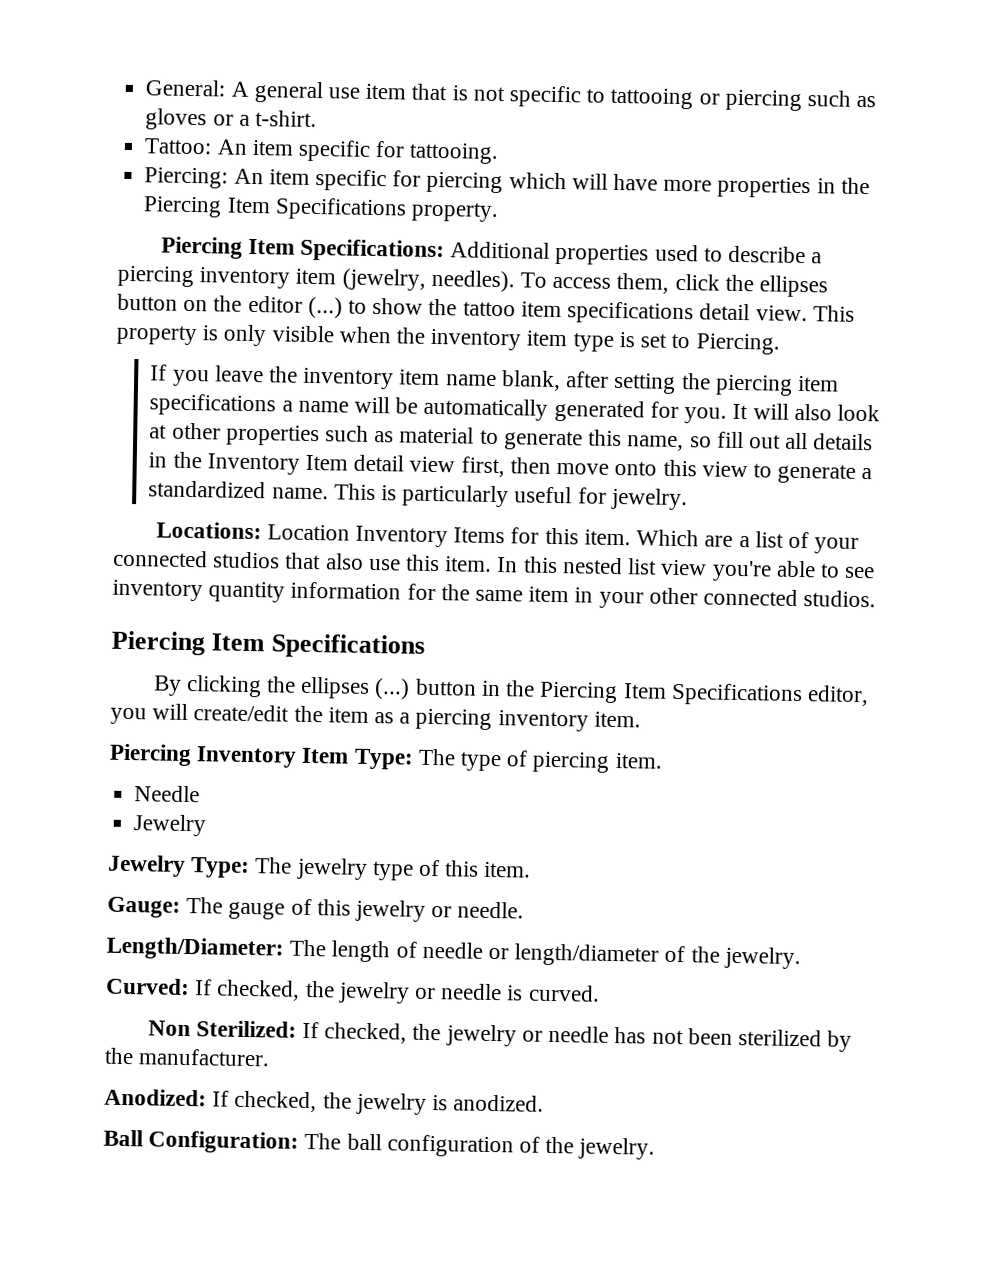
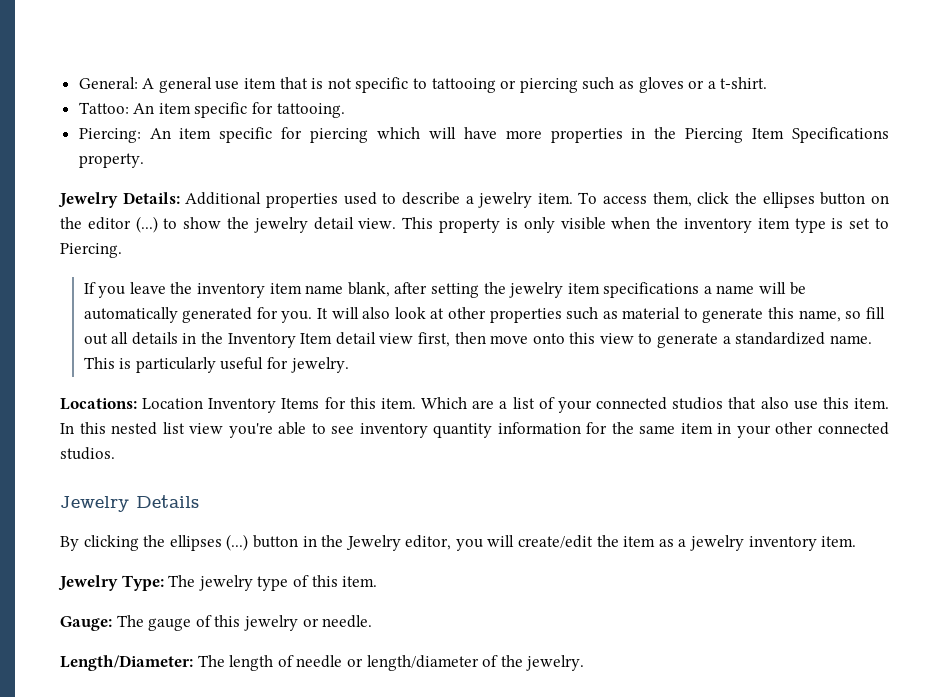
- Piercing Item Specifications: Additional properties used to describe a piercing inventory item (jewelry, needles).
+ Jewelry Details: Additional properties used to describe a jewelry item.
- To access them, click the ellipses button on the editor (...) to show the tattoo item specifications detail view.
+ To access them, click the ellipses button on the editor (...) to show the jewelry detail view.
- If you leave the inventory item name blank, after setting the piercing item specifications a name will be automatically generated for you.
+ If you leave the inventory item name blank, after setting the jewelry item specifications a name will be automatically generated for you.
  In this nested list view you're able to see inventory quantity information for the same item in your other connected studios.
- Piercing Item Specifications
+ Jewelry Details
- By clicking the ellipses (...) button in the Piercing Item Specifications editor, you will create/edit the item as a piercing inventory item.
+ By clicking the ellipses (...) button in the Jewelry editor, you will create/edit the item as a jewelry inventory item.
- Piercing Inventory Item Type: The type of piercing item.
- Needle
- Jewelry
- Curved: If checked, the jewelry or needle is curved.
- Non Sterilized: If checked, the jewelry or needle has not been sterilized by the manufacturer.
- Anodized: If checked, the jewelry is anodized.
- Ball Configuration: The ball configuration of the jewelry.

